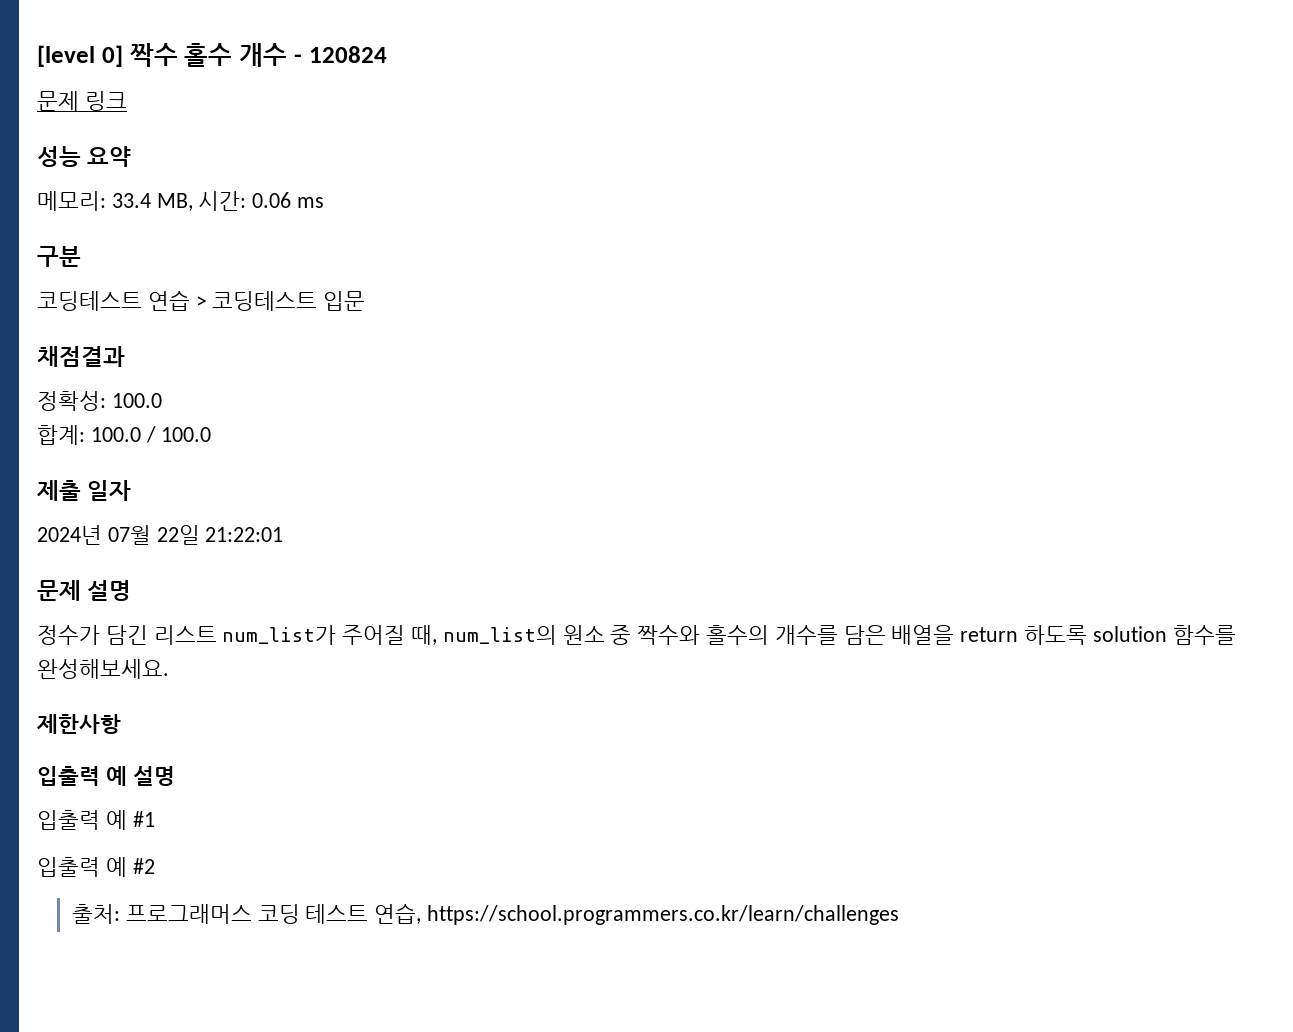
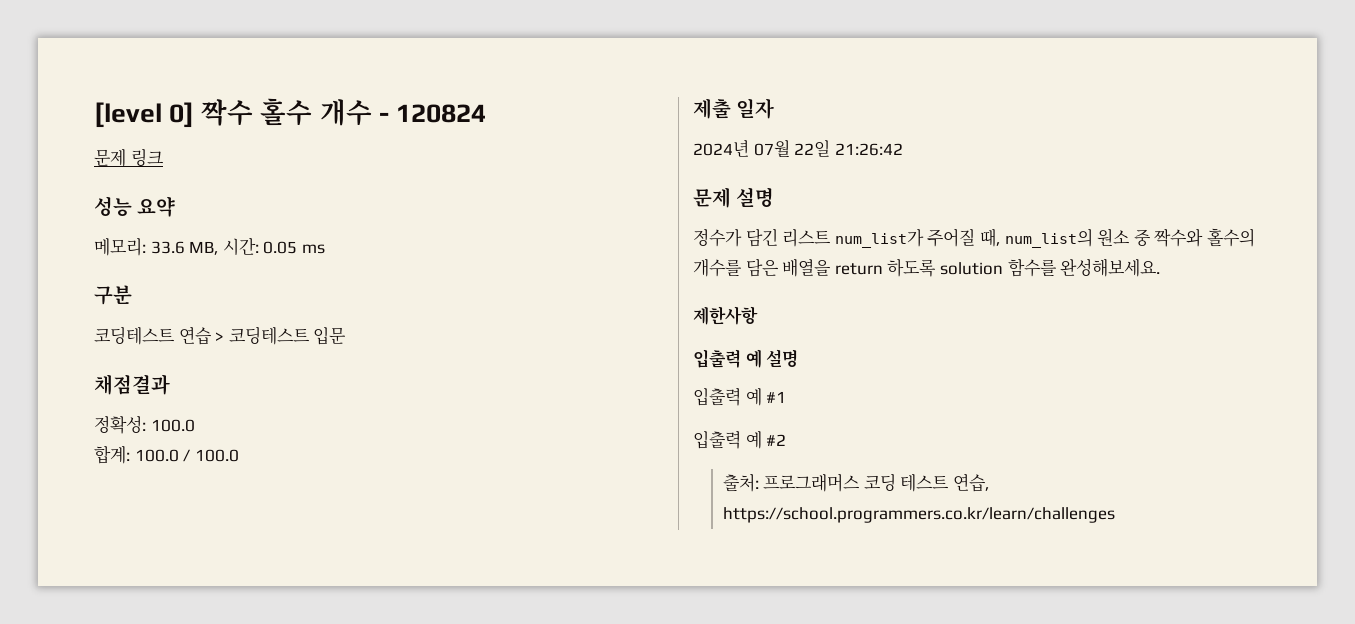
- 메모리: 33.4 MB, 시간: 0.06 ms
+ 메모리: 33.6 MB, 시간: 0.05 ms
- 2024년 07월 22일 21:22:01
+ 2024년 07월 22일 21:26:42

